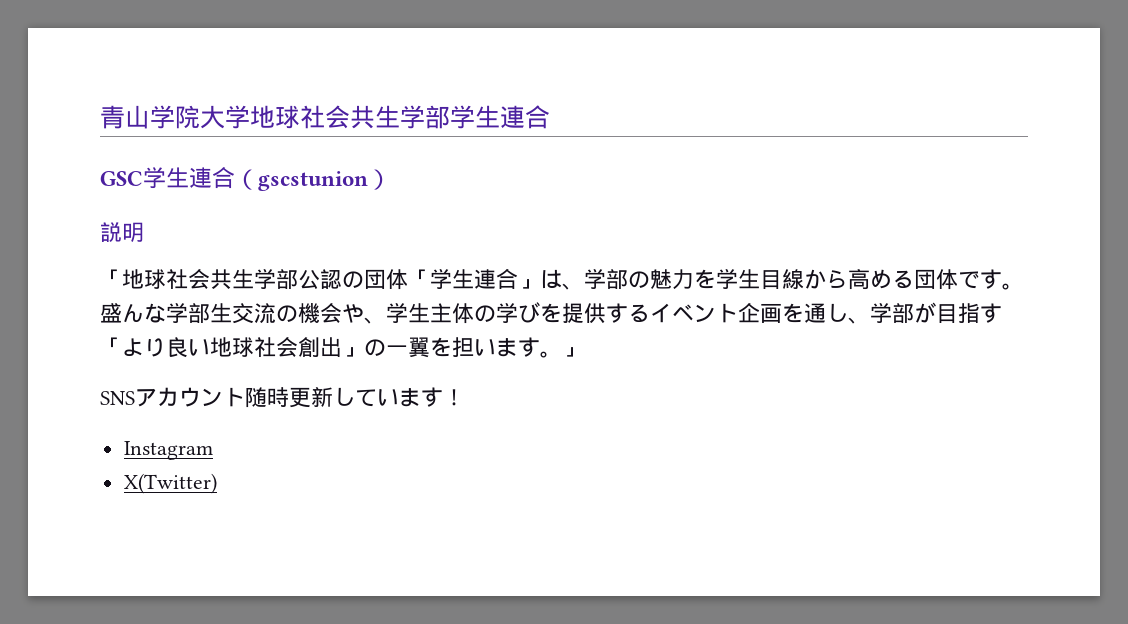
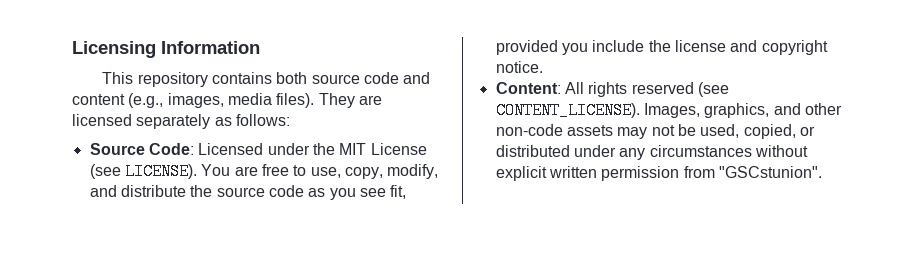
- 青山学院大学地球社会共生学部学生連合
- GSC学生連合（gscstunion）
- 説明
- 「地球社会共生学部公認の団体「学生連合」は、学部の魅力を学生目線から高める団体です。盛んな学部生交流の機会や、学生主体の学びを提供するイベント企画を通し、学部が目指す「より良い地球社会創出」の一翼を担います。」
- SNSアカウント随時更新しています！
- Instagram
- X(Twitter)
+ Licensing Information
+ This repository contains both source code and content (e.g., images, media files). They are licensed separately as follows:
+ Source Code: Licensed under the MIT License (see LICENSE). You are free to use, copy, modify, and distribute the source code as you see fit, provided you include the license and copyright notice.
+ Content: All rights reserved (see CONTENT_LICENSE). Images, graphics, and other non-code assets may not be used, copied, or distributed under any circumstances without explicit written permission from "GSCstunion".

